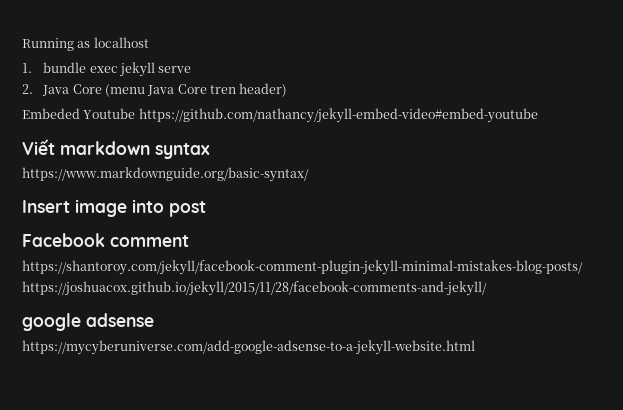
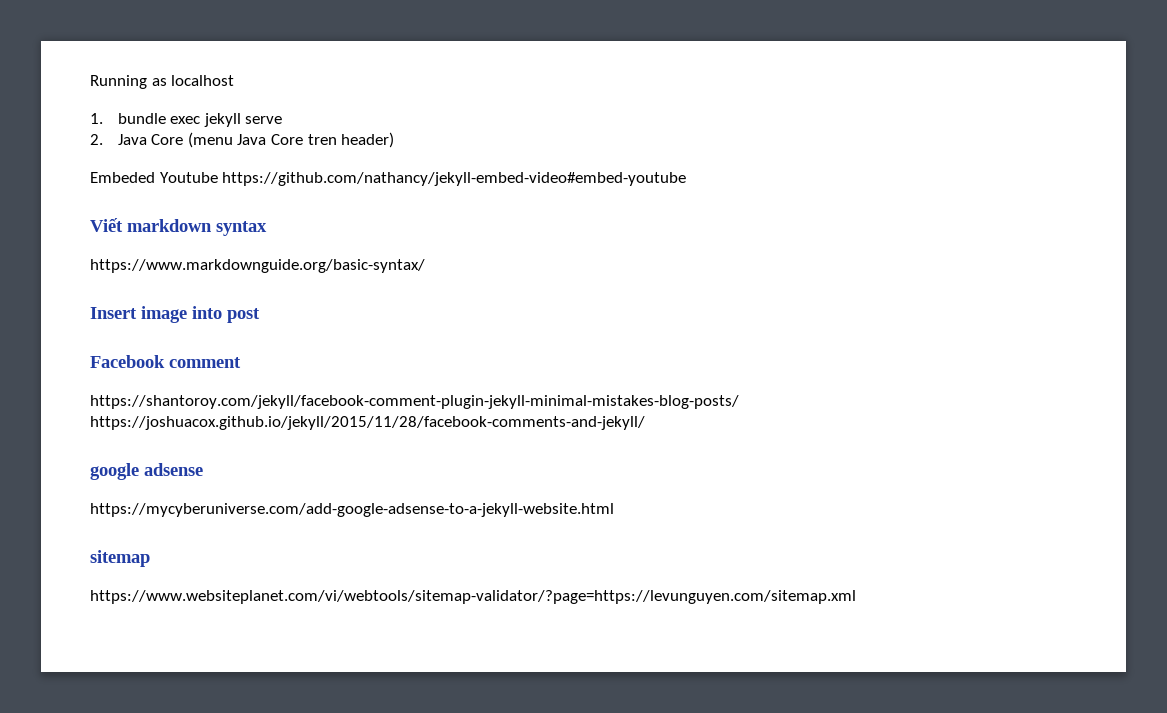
+ sitemap
+ https://www.websiteplanet.com/vi/webtools/sitemap-validator/?page=https://levunguyen.com/sitemap.xml

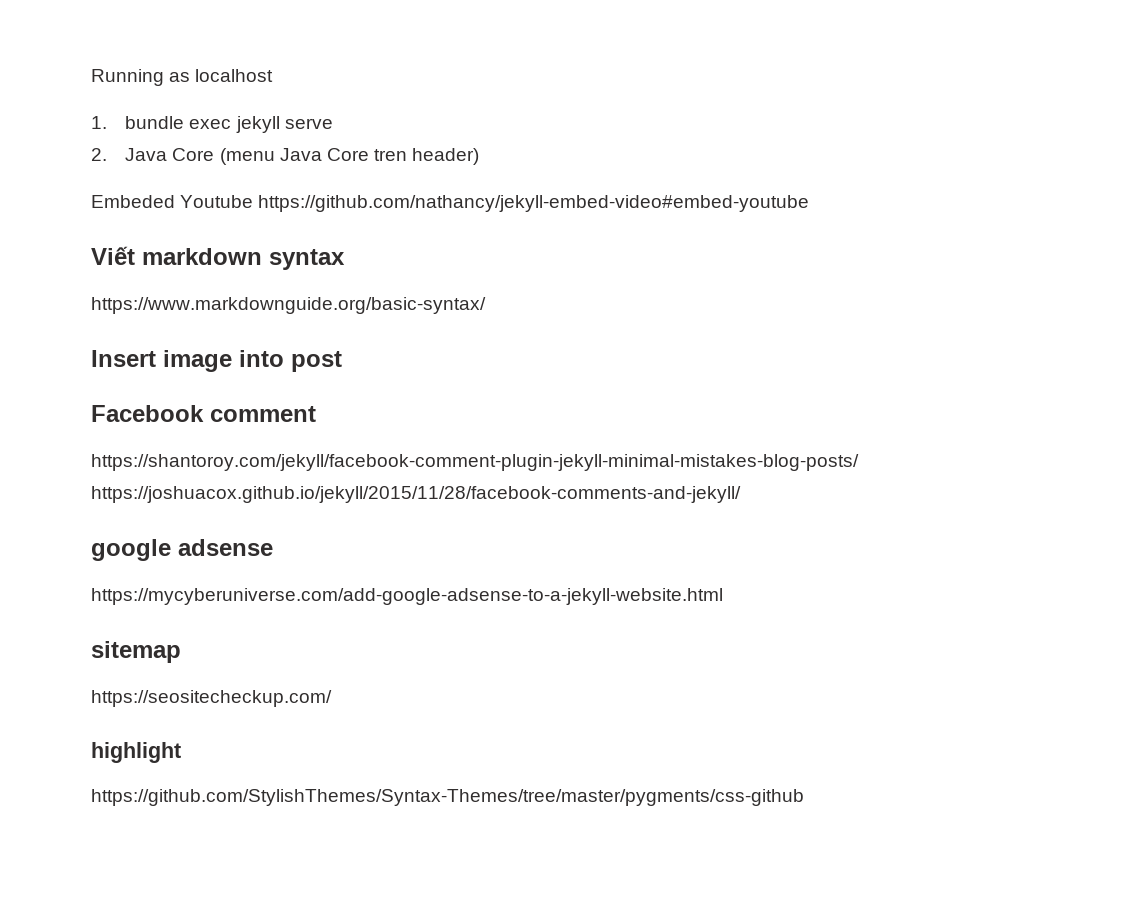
- https://www.websiteplanet.com/vi/webtools/sitemap-validator/?page=https://levunguyen.com/sitemap.xml
+ https://seositecheckup.com/
+ highlight
+ https://github.com/StylishThemes/Syntax-Themes/tree/master/pygments/css-github

